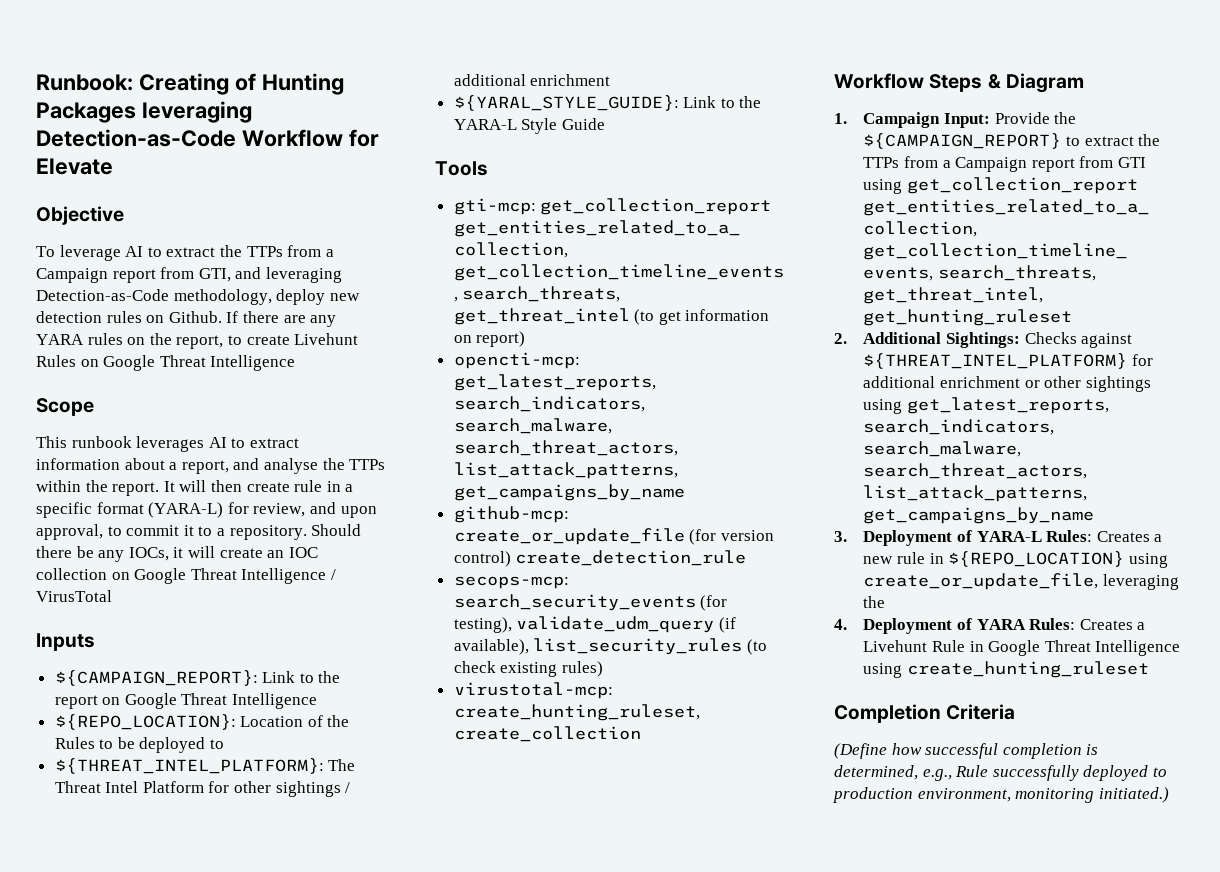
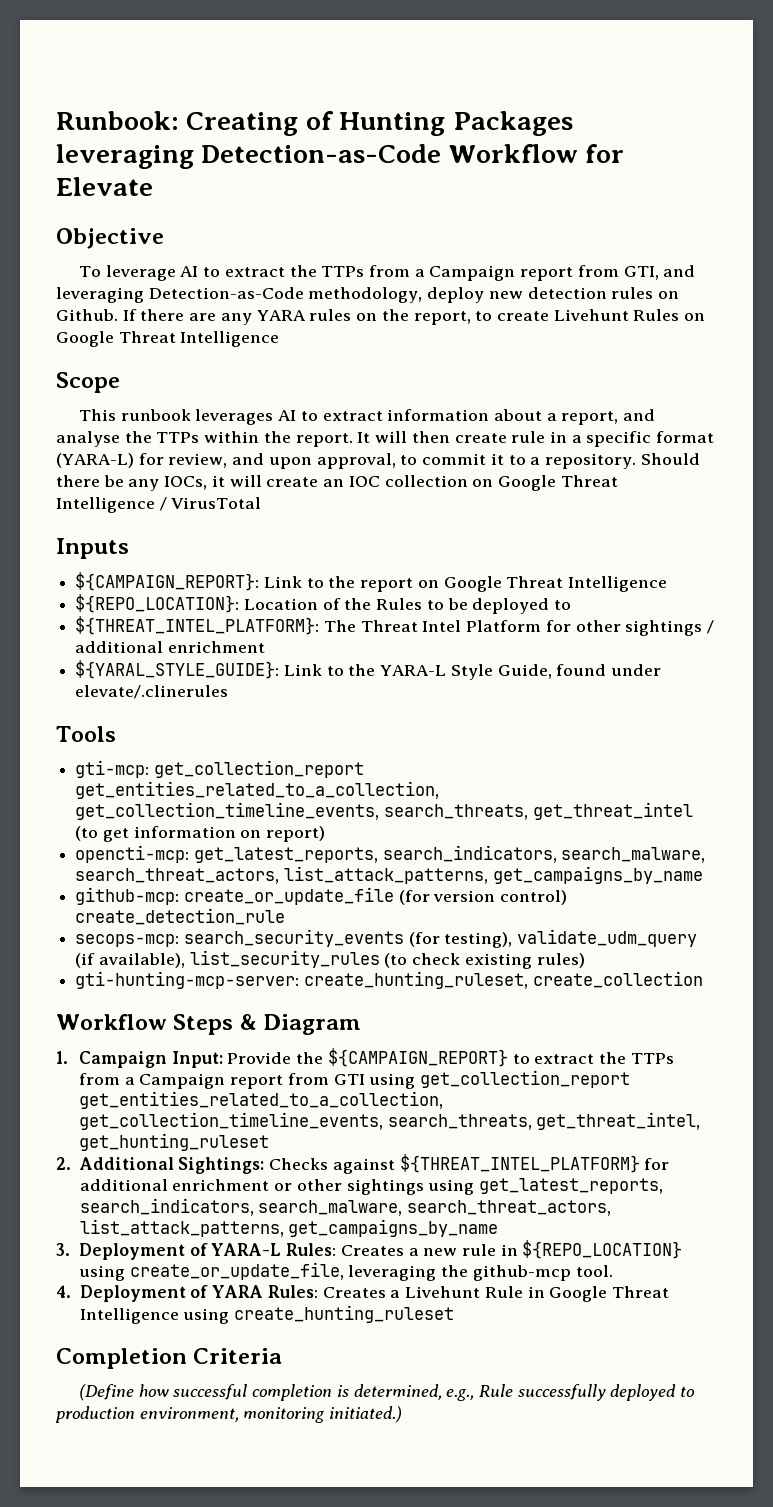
- ${YARAL_STYLE_GUIDE}: Link to the YARA-L Style Guide
+ ${YARAL_STYLE_GUIDE}: Link to the YARA-L Style Guide, found under elevate/.clinerules
- virustotal-mcp: create_hunting_ruleset, create_collection
+ gti-hunting-mcp-server: create_hunting_ruleset, create_collection
- 3. Deployment of YARA-L Rules: Creates a new rule in ${REPO_LOCATION} using create_or_update_file, leveraging the
+ 3. Deployment of YARA-L Rules: Creates a new rule in ${REPO_LOCATION} using create_or_update_file, leveraging the github-mcp tool.

